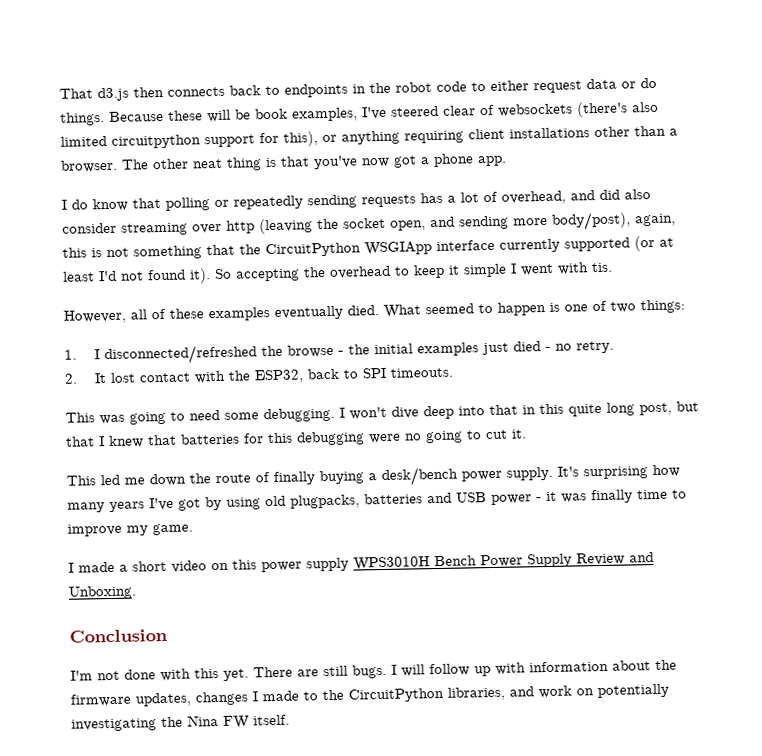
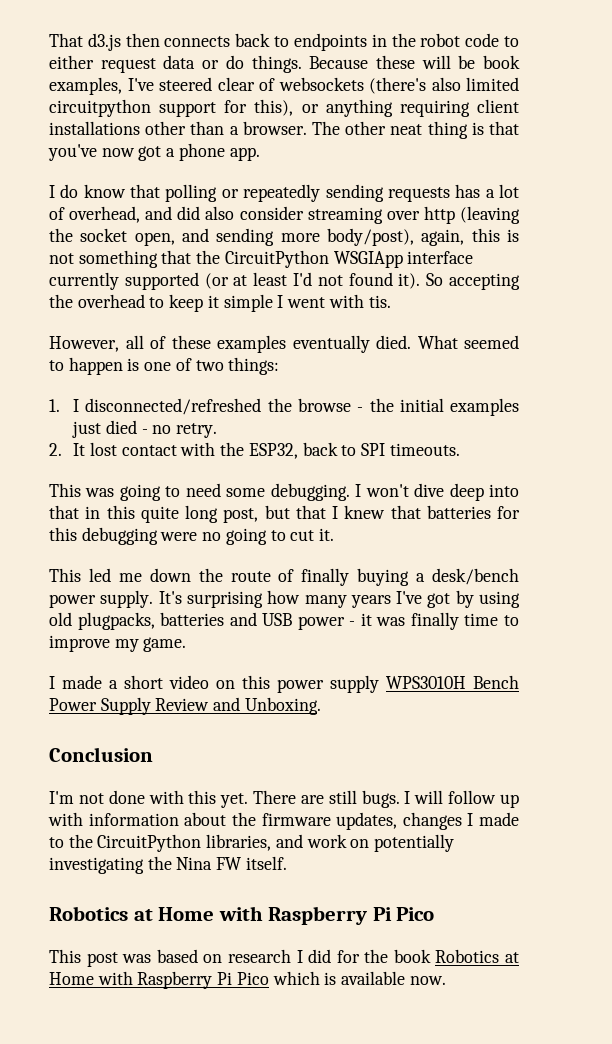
  I will follow up with information about the firmware updates, changes I made to the CircuitPython libraries, and work on potentially investigating the Nina FW itself.
+ Robotics at Home with Raspberry Pi Pico
+ This post was based on research I did for the book Robotics at Home with Raspberry Pi Pico which is available now.

